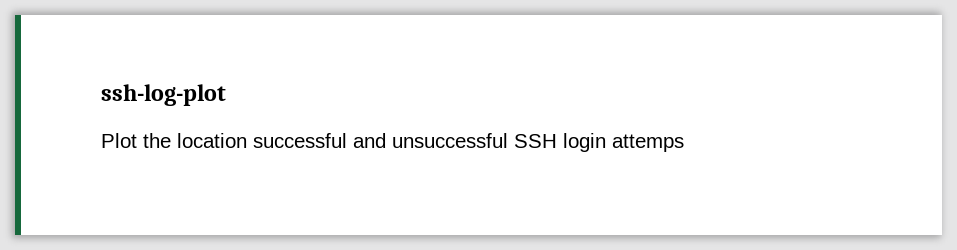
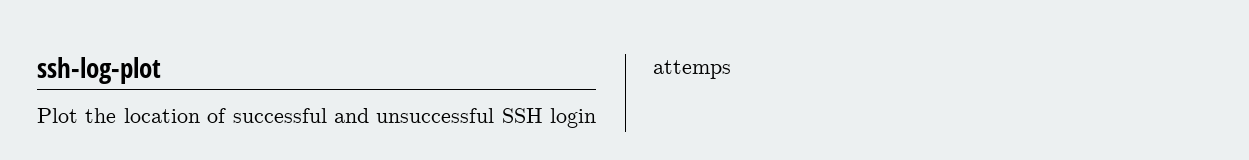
- Plot the location successful and unsuccessful SSH login attemps
+ Plot the location of successful and unsuccessful SSH login attemps

